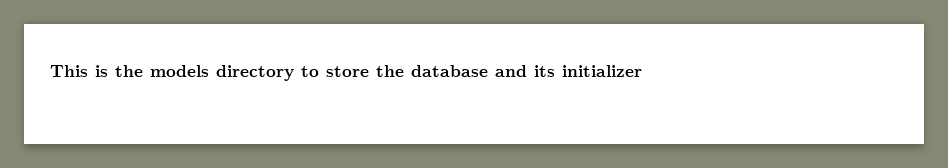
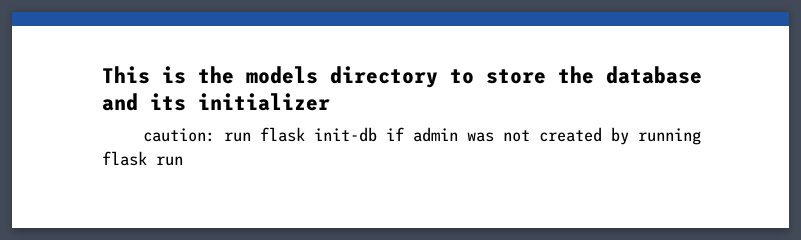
+ caution: run flask init-db if admin was not created by running flask run

